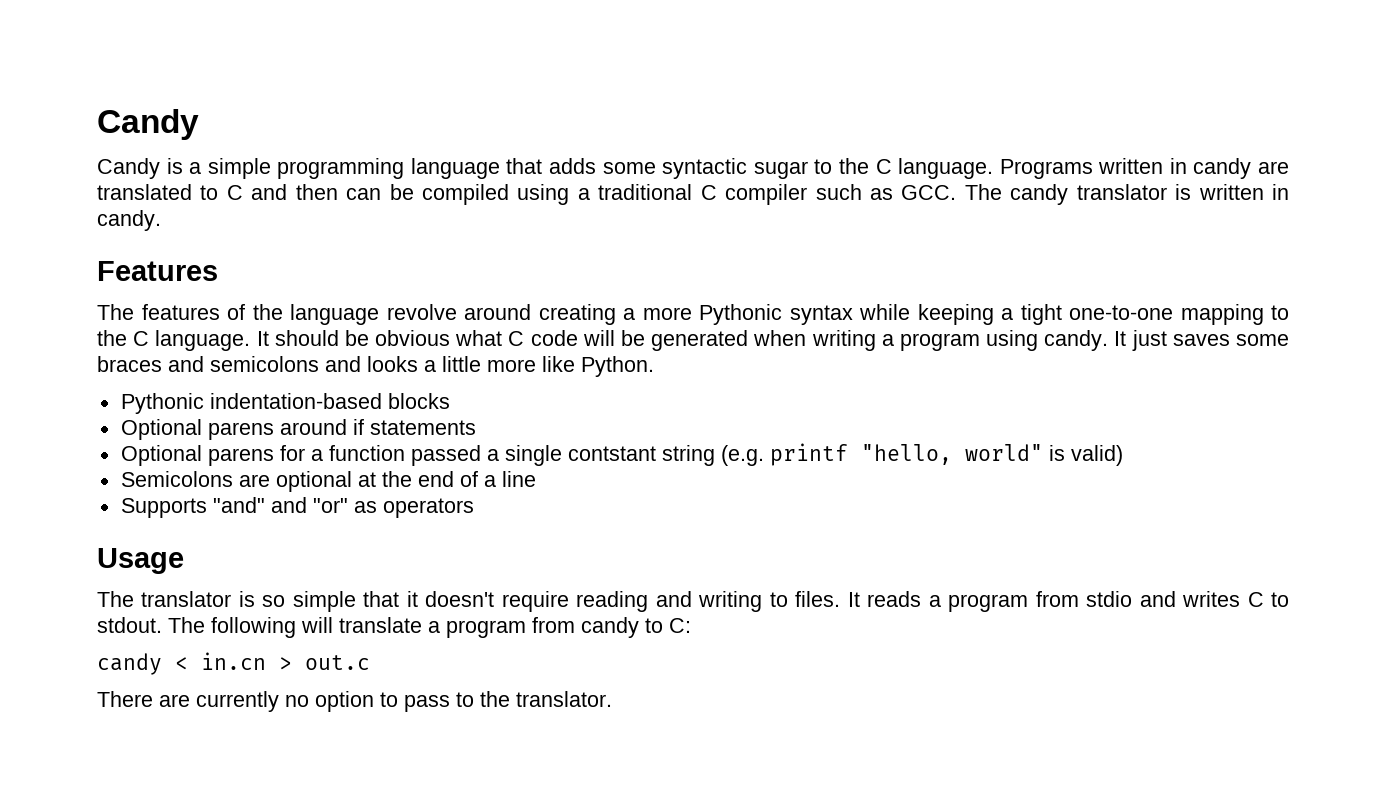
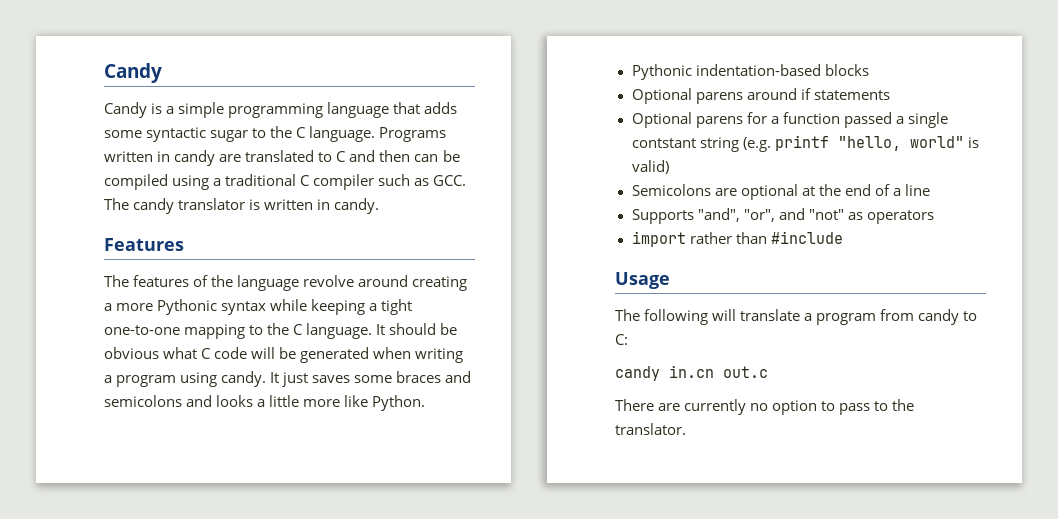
- Supports "and" and "or" as operators
+ Supports "and", "or", and "not" as operators
+ import rather than #include
  Usage
- The translator is so simple that it doesn't require reading and writing to files. It reads a program from stdio and writes C to stdout. The following will translate a program from candy to C:
+ The following will translate a program from candy to C:
- candy < in.cn > out.c
+ candy in.cn out.c

